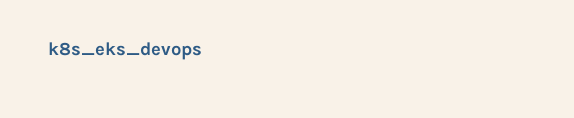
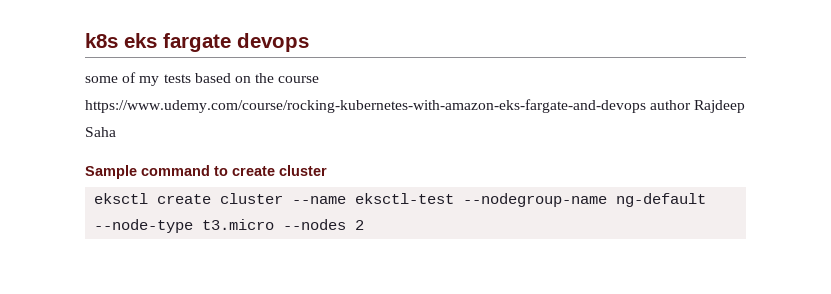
- k8s_eks_devops
+ k8s eks fargate devops
+ some of my tests based on the course https://www.udemy.com/course/rocking-kubernetes-with-amazon-eks-fargate-and-devops author Rajdeep Saha
+ Sample command to create cluster
+ eksctl create cluster --name eksctl-test --nodegroup-name ng-default --node-type t3.micro --nodes 2

